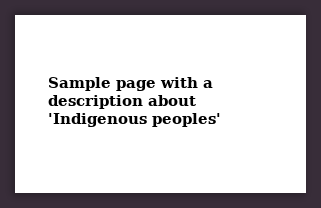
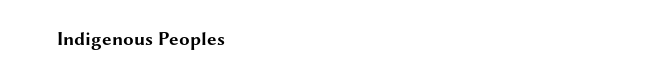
- Sample page with a description about 'Indigenous peoples'
+ Indigenous Peoples

